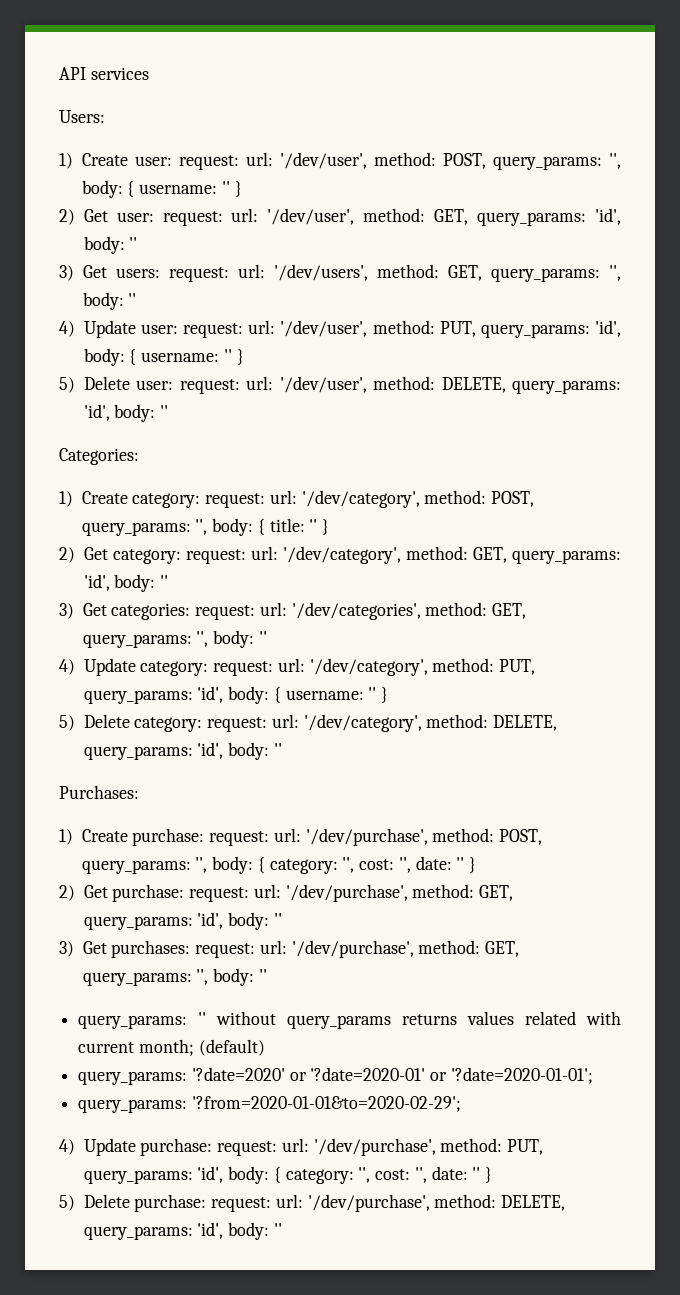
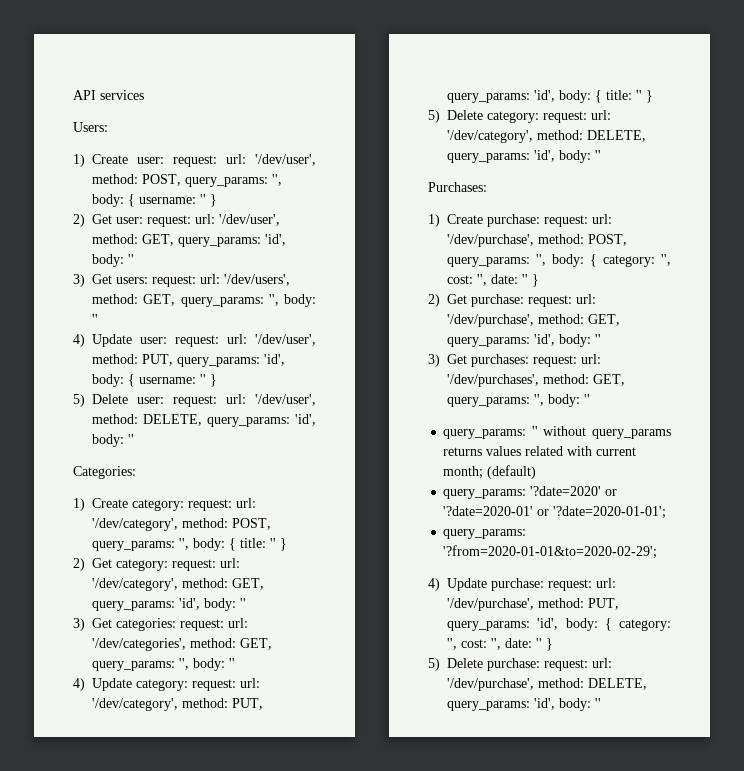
- 4) Update category: request: url: '/dev/category', method: PUT, query_params: 'id', body: { username: '' }
+ 4) Update category: request: url: '/dev/category', method: PUT, query_params: 'id', body: { title: '' }
- 3) Get purchases: request: url: '/dev/purchase', method: GET, query_params: '', body: ''
+ 3) Get purchases: request: url: '/dev/purchases', method: GET, query_params: '', body: ''

